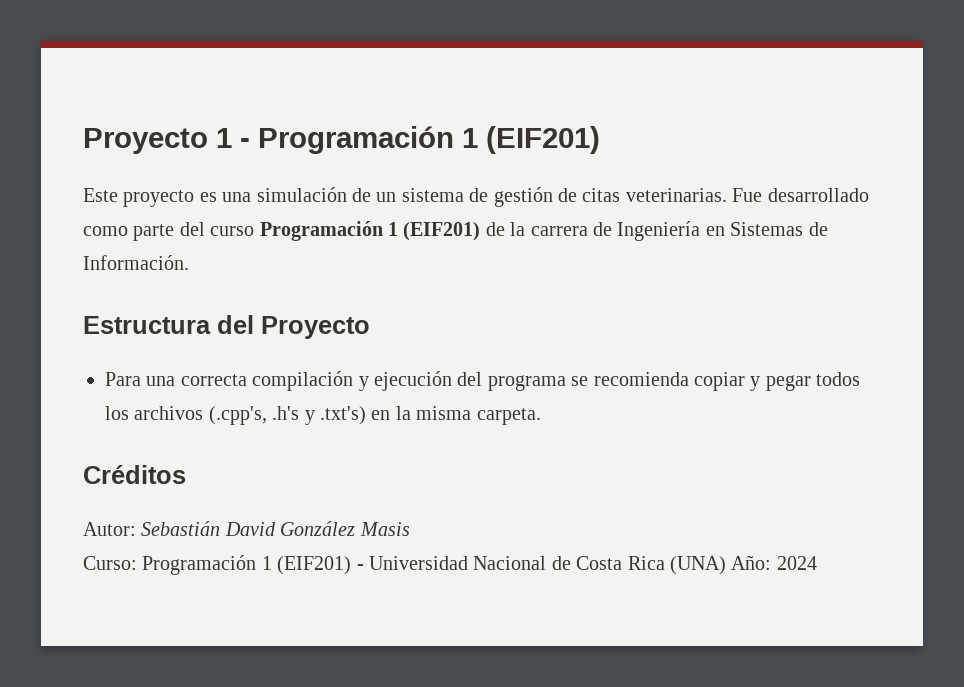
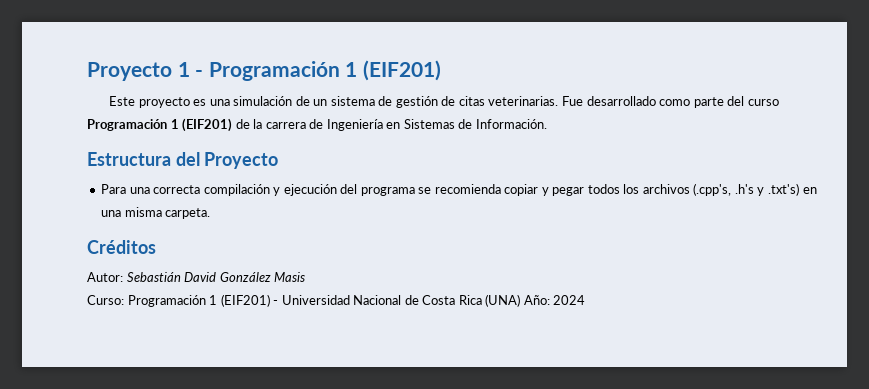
- Para una correcta compilación y ejecución del programa se recomienda copiar y pegar todos los archivos (.cpp's, .h's y .txt's) en la misma carpeta.
+ Para una correcta compilación y ejecución del programa se recomienda copiar y pegar todos los archivos (.cpp's, .h's y .txt's) en una misma carpeta.

